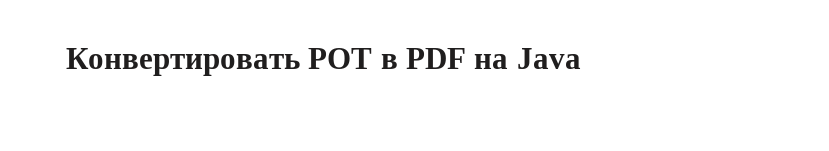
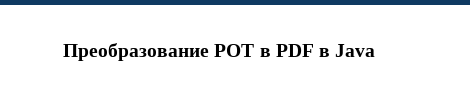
- Конвертировать POT в PDF на Java
+ Преобразование POT в PDF в Java

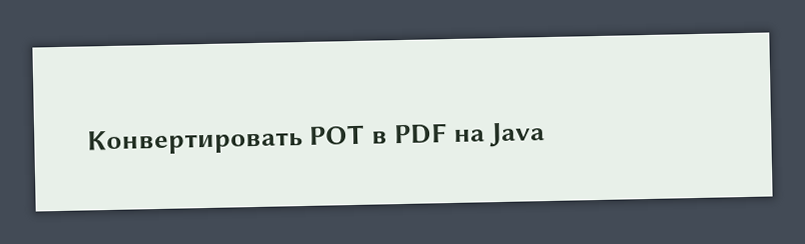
- Преобразование POT в PDF в Java
+ Конвертировать POT в PDF на Java

